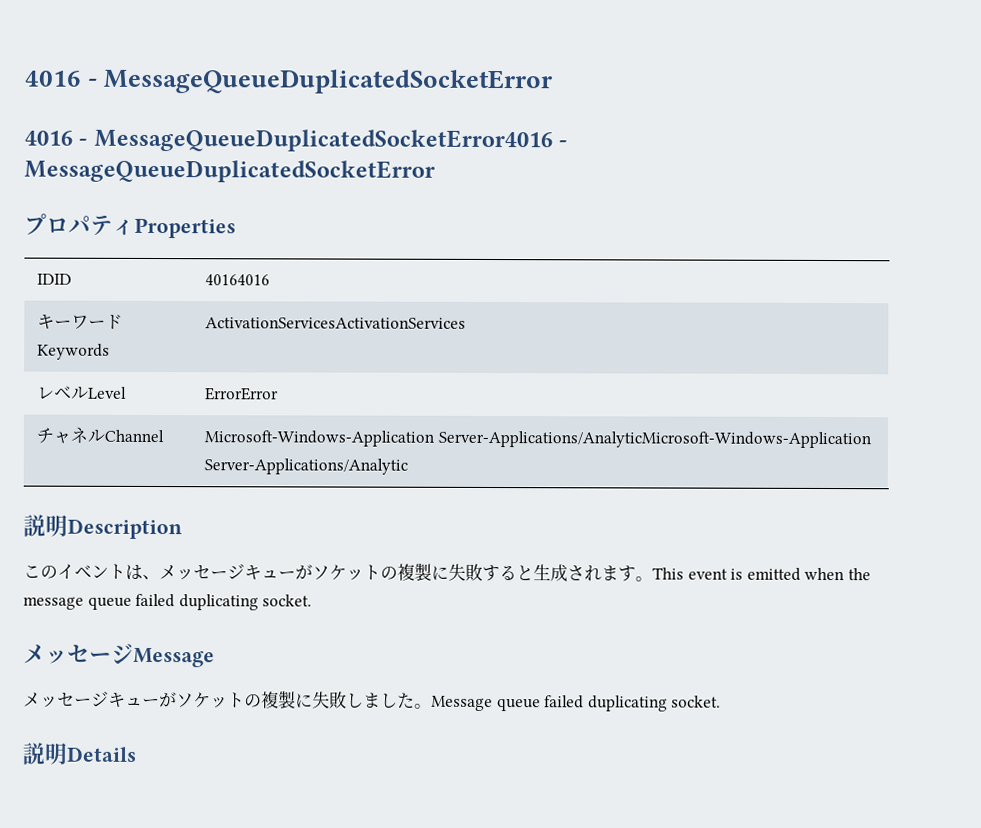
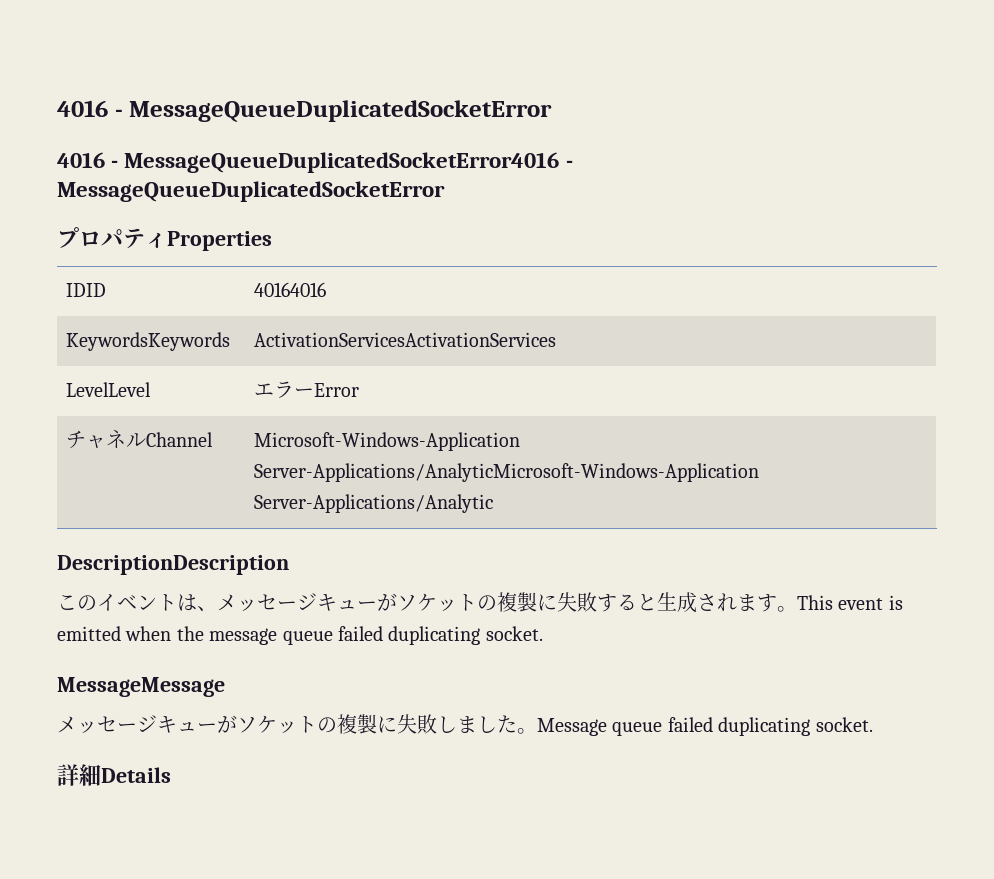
- キーワードKeywords | ActivationServicesActivationServices
- レベルLevel | ErrorError
+ KeywordsKeywords | ActivationServicesActivationServices
+ LevelLevel | エラーError
- 説明Description
+ DescriptionDescription
- メッセージMessage
+ MessageMessage
- 説明Details
+ 詳細Details

